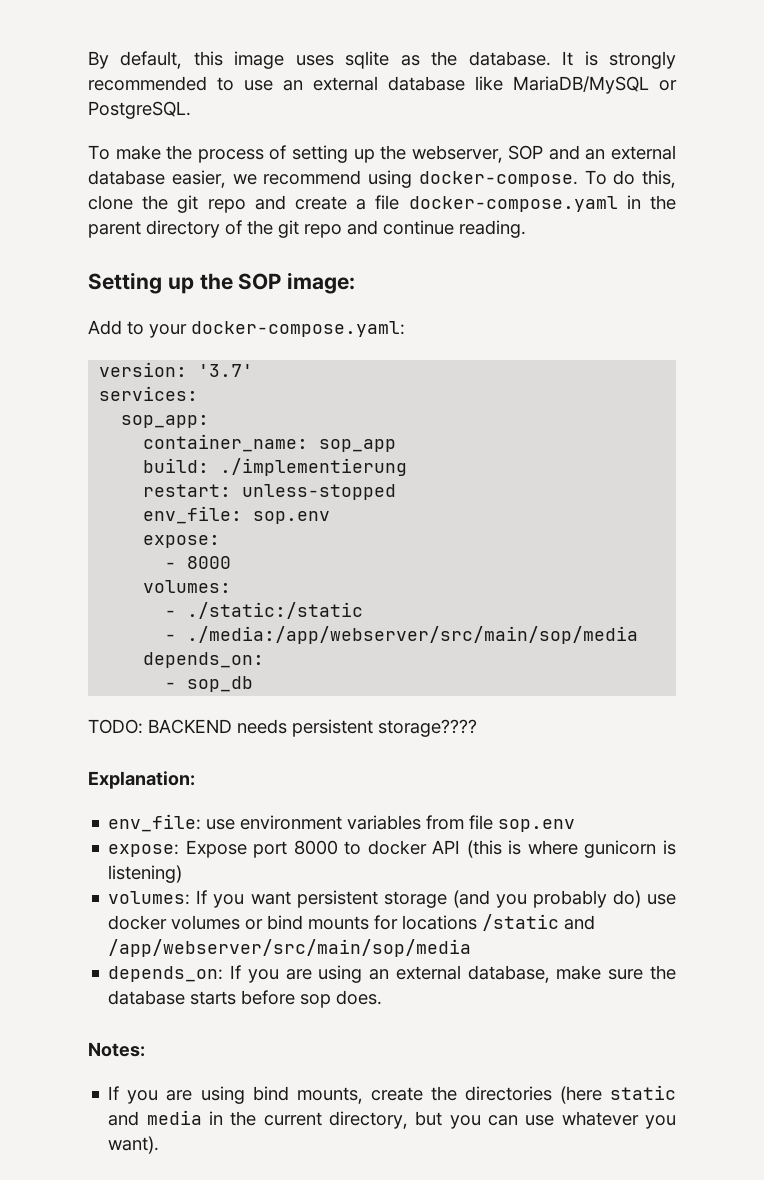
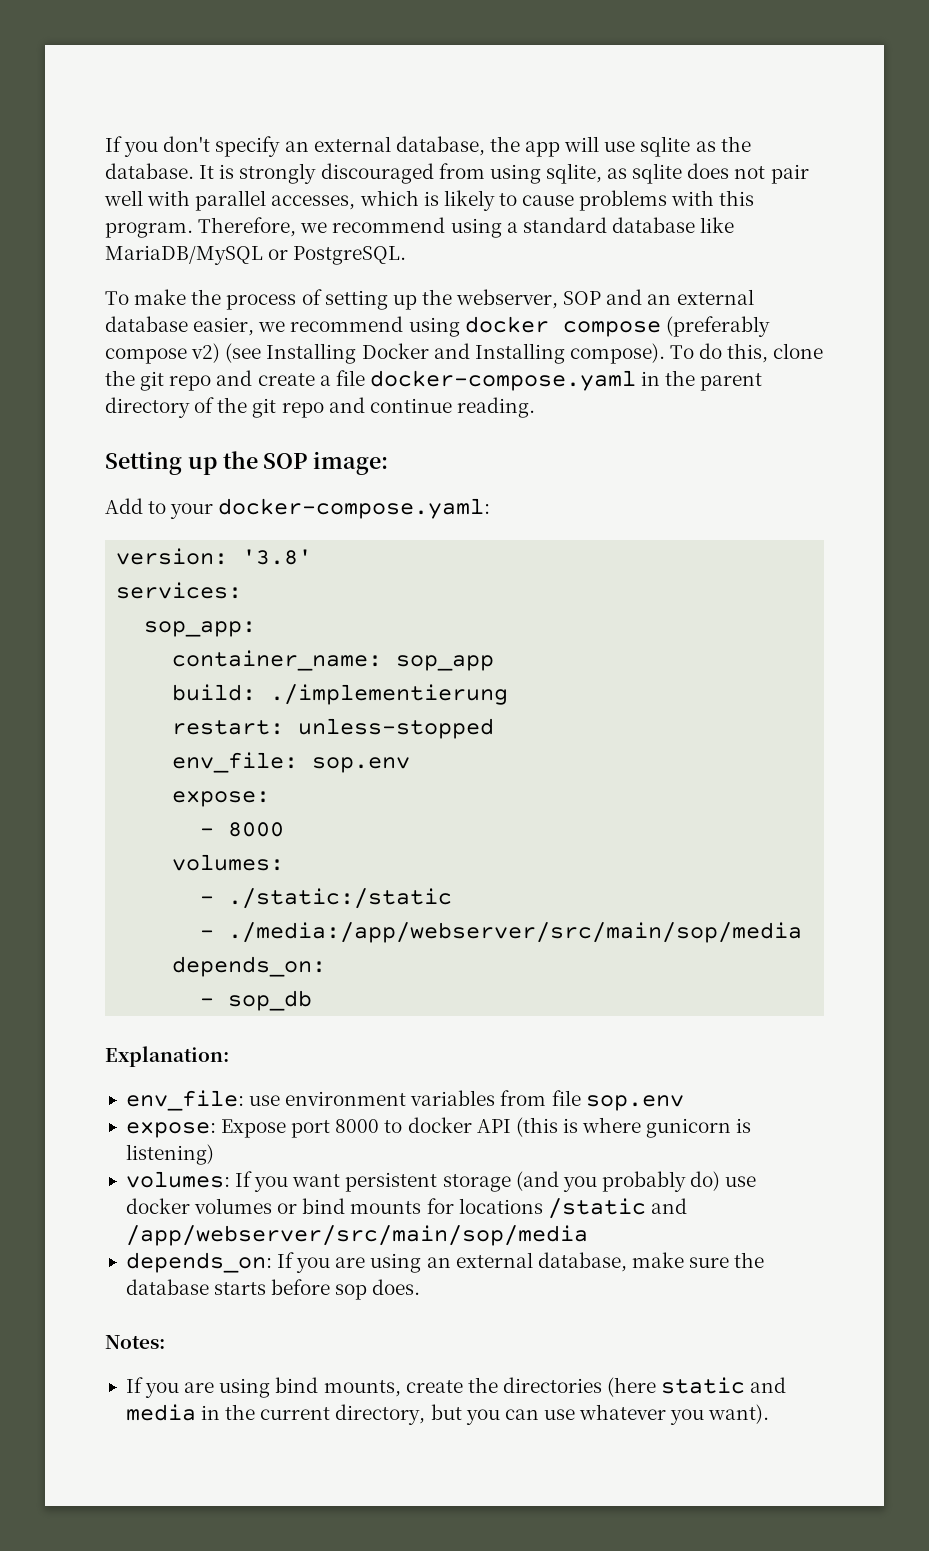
- By default, this image uses sqlite as the database.
+ If you don't specify an external database, the app will use sqlite as the database.
- It is strongly recommended to use an external database like MariaDB/MySQL or PostgreSQL.
+ It is strongly discouraged from using sqlite, as sqlite does not pair well with parallel accesses, which is likely to cause problems with this program. Therefore, we recommend using a standard database like MariaDB/MySQL or PostgreSQL.
- To make the process of setting up the webserver, SOP and an external database easier, we recommend using docker-compose.
+ To make the process of setting up the webserver, SOP and an external database easier, we recommend using docker compose (preferably compose v2) (see Installing Docker and Installing compose).
- version: '3.7'
+ version: '3.8'
- TODO: BACKEND needs persistent storage????

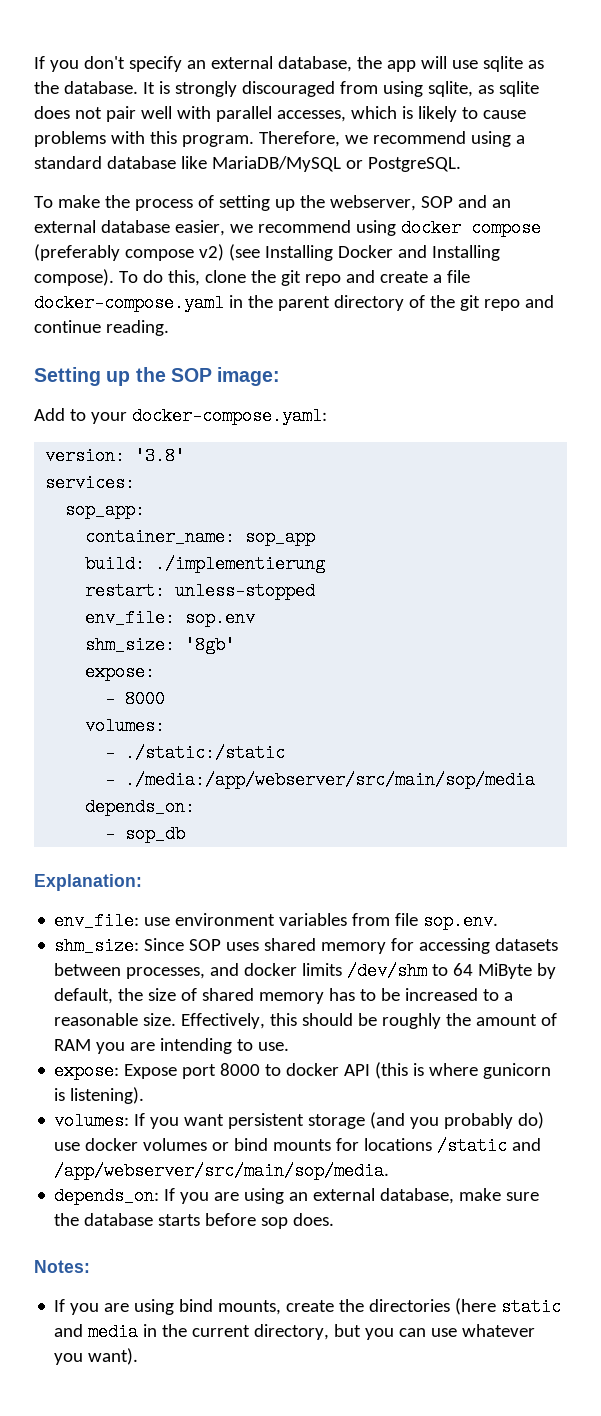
+ shm_size: '8gb'
- env_file: use environment variables from file sop.env
+ env_file: use environment variables from file sop.env.
+ shm_size: Since SOP uses shared memory for accessing datasets between processes, and docker limits /dev/shm to 64 MiByte by default, the size of shared memory has to be increased to a reasonable size. Effectively, this should be roughly the amount of RAM you are intending to use.
- expose: Expose port 8000 to docker API (this is where gunicorn is listening)
+ expose: Expose port 8000 to docker API (this is where gunicorn is listening).
- volumes: If you want persistent storage (and you probably do) use docker volumes or bind mounts for locations /static and /app/webserver/src/main/sop/media
+ volumes: If you want persistent storage (and you probably do) use docker volumes or bind mounts for locations /static and /app/webserver/src/main/sop/media.

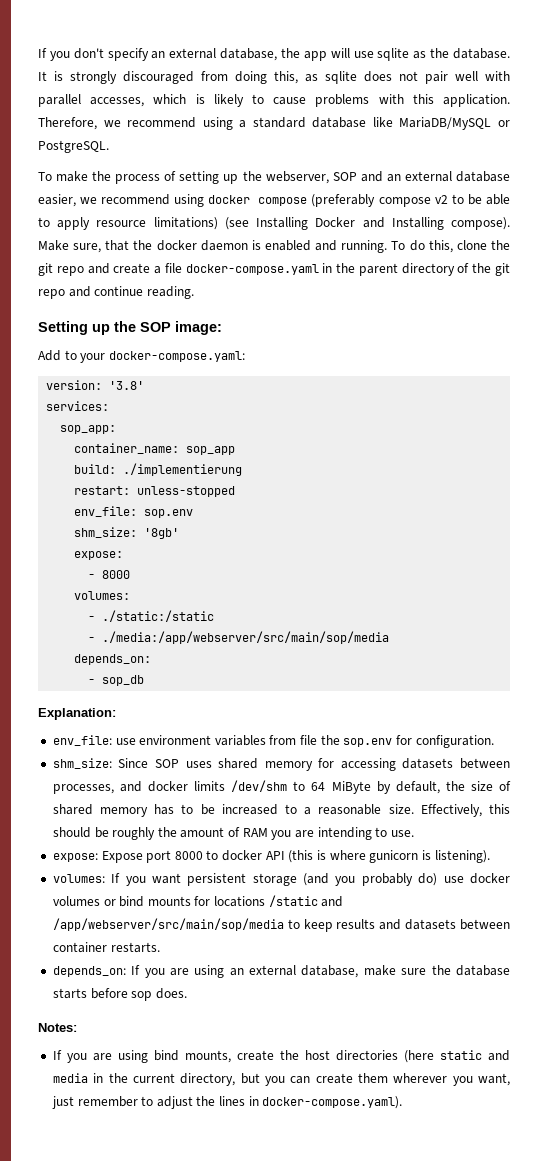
- It is strongly discouraged from using sqlite, as sqlite does not pair well with parallel accesses, which is likely to cause problems with this program.
+ It is strongly discouraged from doing this, as sqlite does not pair well with parallel accesses, which is likely to cause problems with this application.
- To make the process of setting up the webserver, SOP and an external database easier, we recommend using docker compose (preferably compose v2) (see Installing Docker and Installing compose).
+ To make the process of setting up the webserver, SOP and an external database easier, we recommend using docker compose (preferably compose v2 to be able to apply resource limitations) (see Installing Docker and Installing compose).
+ Make sure, that the docker daemon is enabled and running.
- env_file: use environment variables from file sop.env.
+ env_file: use environment variables from file the sop.env for configuration.
- volumes: If you want persistent storage (and you probably do) use docker volumes or bind mounts for locations /static and /app/webserver/src/main/sop/media.
+ volumes: If you want persistent storage (and you probably do) use docker volumes or bind mounts for locations /static and /app/webserver/src/main/sop/media to keep results and datasets between container restarts.
- If you are using bind mounts, create the directories (here static and media in the current directory, but you can use whatever you want).
+ If you are using bind mounts, create the host directories (here static and media in the current directory, but you can create them wherever you want, just remember to adjust the lines in docker-compose.yaml).

